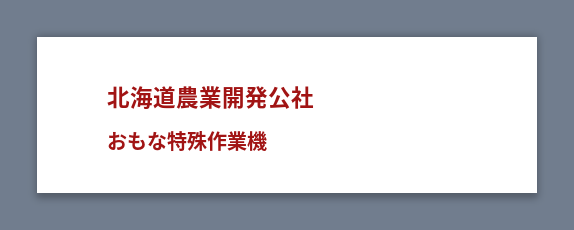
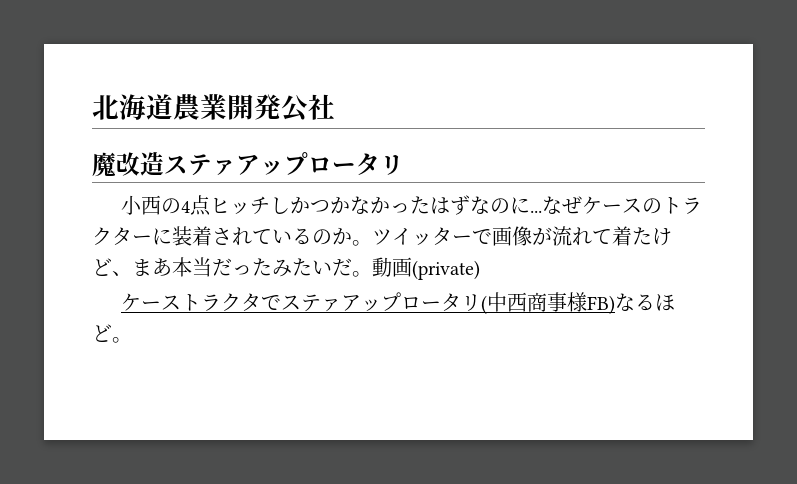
- おもな特殊作業機
+ 魔改造ステァアップロータリ
+ 小西の4点ヒッチしかつかなかったはずなのに...なぜケースのトラクターに装着されているのか。ツイッターで画像が流れて着たけど、まあ本当だったみたいだ。動画(private)
+ ケーストラクタでステァアップロータリ(中西商事様FB)なるほど。

